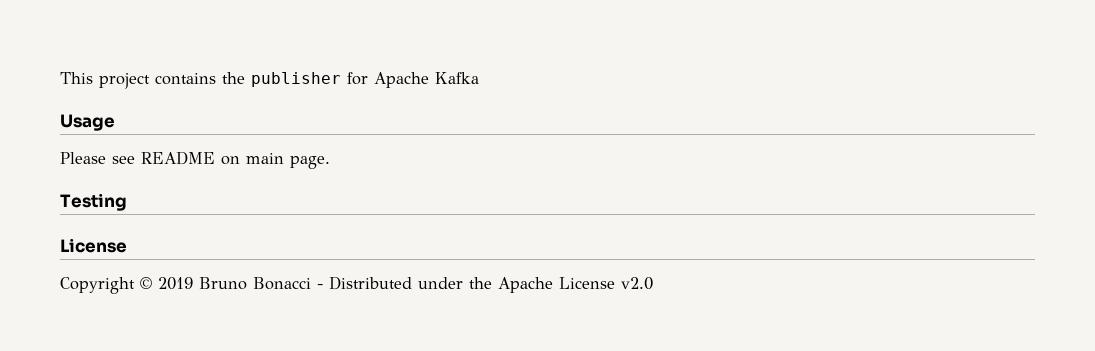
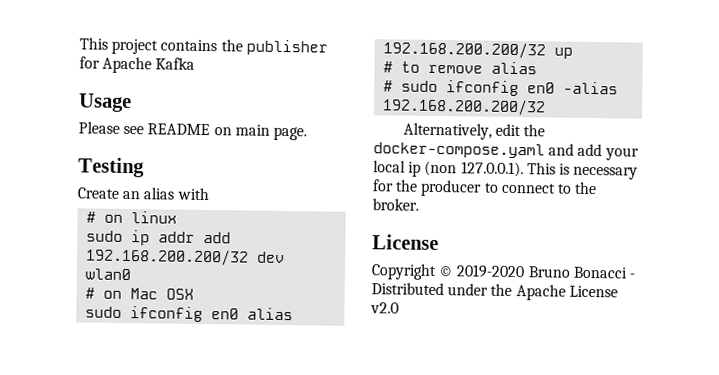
+ Create an alias with
+ # on linux
+ sudo ip addr add 192.168.200.200/32 dev wlan0
+ # on Mac OSX
+ sudo ifconfig en0 alias 192.168.200.200/32 up
+ # to remove alias
+ # sudo ifconfig en0 -alias 192.168.200.200/32
+ Alternatively, edit the docker-compose.yaml and add your local ip (non 127.0.0.1). This is necessary for the producer to connect to the broker.
- Copyright © 2019 Bruno Bonacci - Distributed under the Apache License v2.0
+ Copyright © 2019-2020 Bruno Bonacci - Distributed under the Apache License v2.0

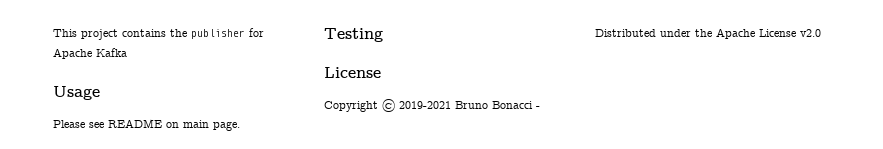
- Create an alias with
- # on linux
- sudo ip addr add 192.168.200.200/32 dev wlan0
- # on Mac OSX
- sudo ifconfig en0 alias 192.168.200.200/32 up
- # to remove alias
- # sudo ifconfig en0 -alias 192.168.200.200/32
- Alternatively, edit the docker-compose.yaml and add your local ip (non 127.0.0.1). This is necessary for the producer to connect to the broker.
- Copyright © 2019-2020 Bruno Bonacci - Distributed under the Apache License v2.0
+ Copyright © 2019-2021 Bruno Bonacci - Distributed under the Apache License v2.0

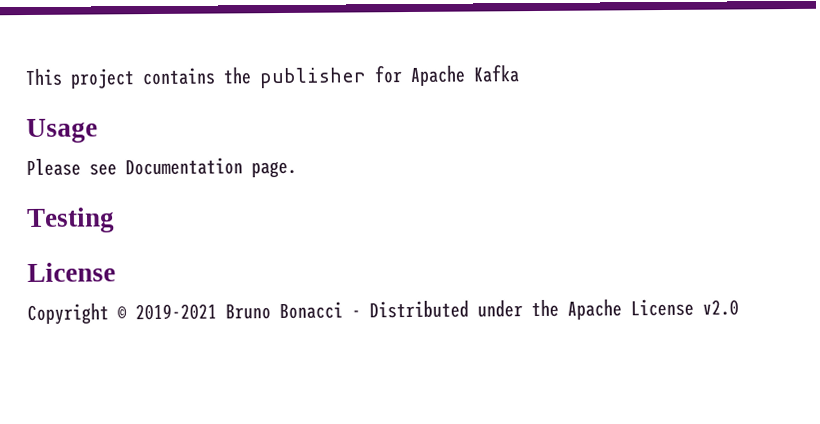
- Please see README on main page.
+ Please see Documentation page.

